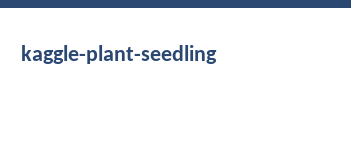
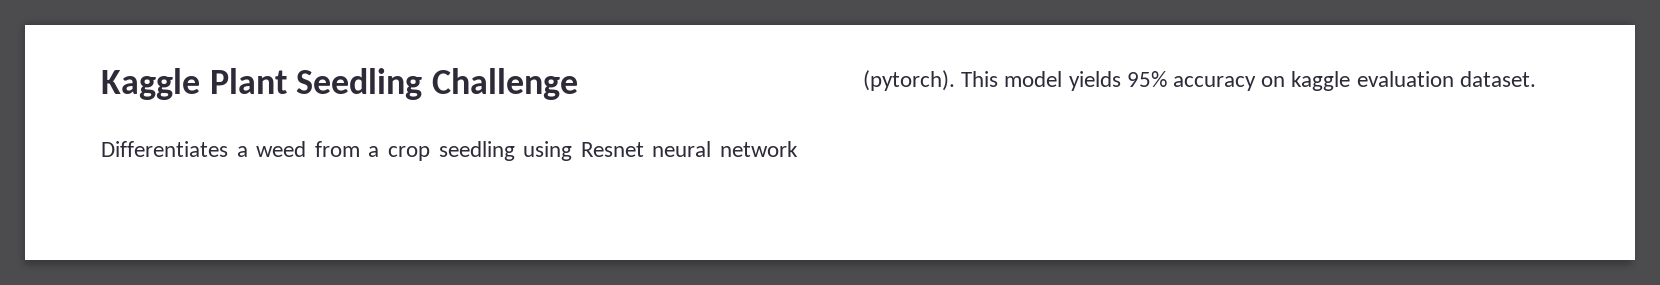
- kaggle-plant-seedling
+ Kaggle Plant Seedling Challenge
+ Differentiates a weed from a crop seedling using Resnet neural network (pytorch). This model yields 95% accuracy on kaggle evaluation dataset.

